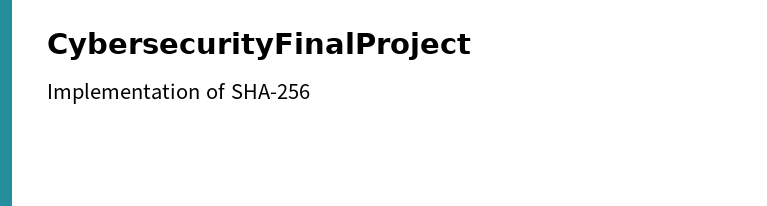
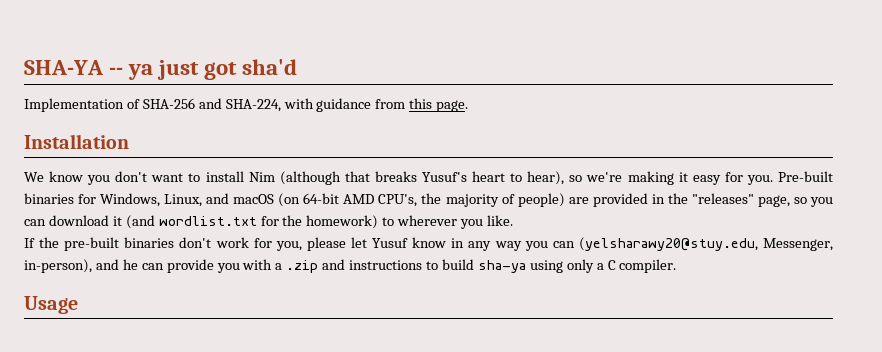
- CybersecurityFinalProject
- Implementation of SHA-256
+ SHA-YA -- ya just got sha'd
+ Implementation of SHA-256 and SHA-224, with guidance from this page.
+ Installation
+ We know you don't want to install Nim (although that breaks Yusuf's heart to hear), so we're making it easy for you. Pre-built binaries for Windows, Linux, and macOS (on 64-bit AMD CPU's, the majority of people) are provided in the "releases" page, so you can download it (and wordlist.txt for the homework) to wherever you like.
+ If the pre-built binaries don't work for you, please let Yusuf know in any way you can (yelsharawy20@stuy.edu, Messenger, in-person), and he can provide you with a .zip and instructions to build sha-ya using only a C compiler.
+ Usage

